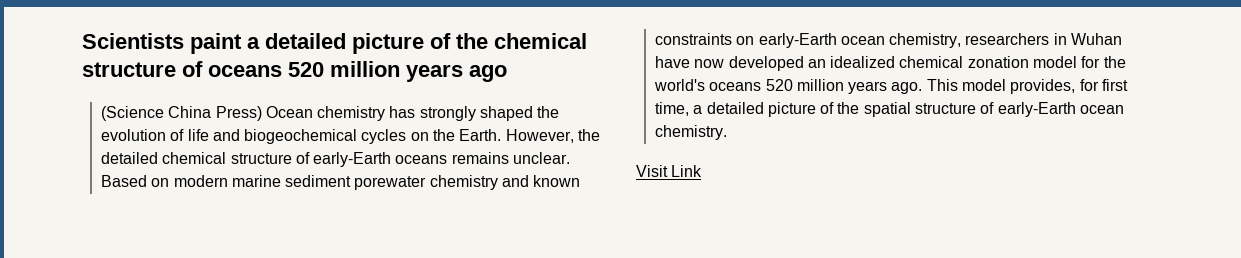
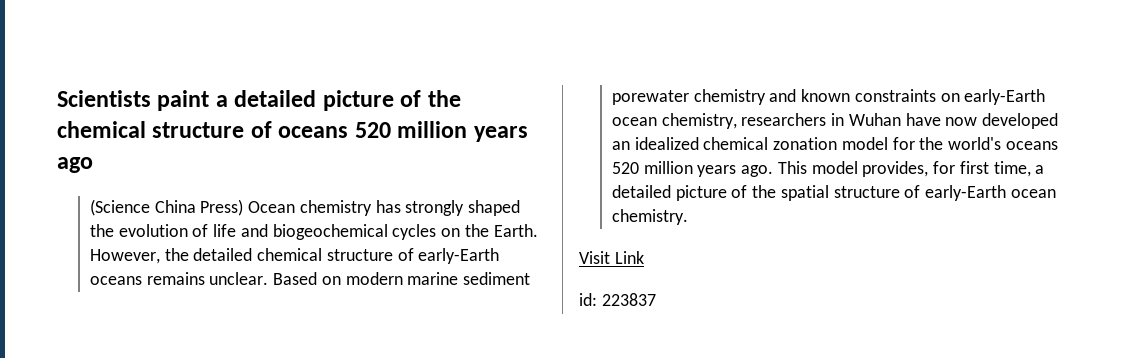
+ id: 223837

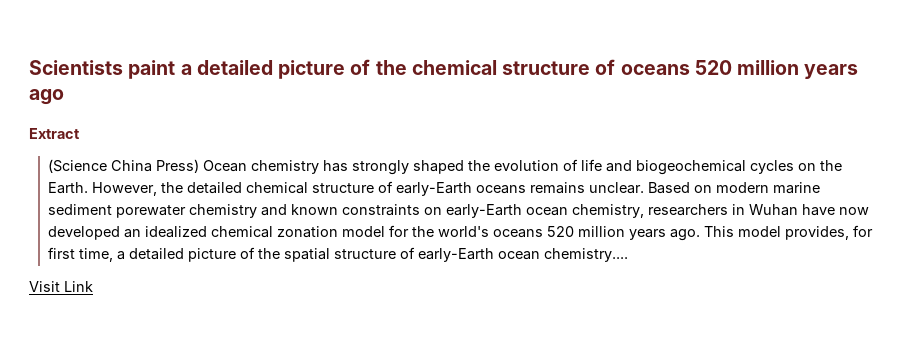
+ Extract
- This model provides, for first time, a detailed picture of the spatial structure of early-Earth ocean chemistry.
+ This model provides, for first time, a detailed picture of the spatial structure of early-Earth ocean chemistry....
- id: 223837

